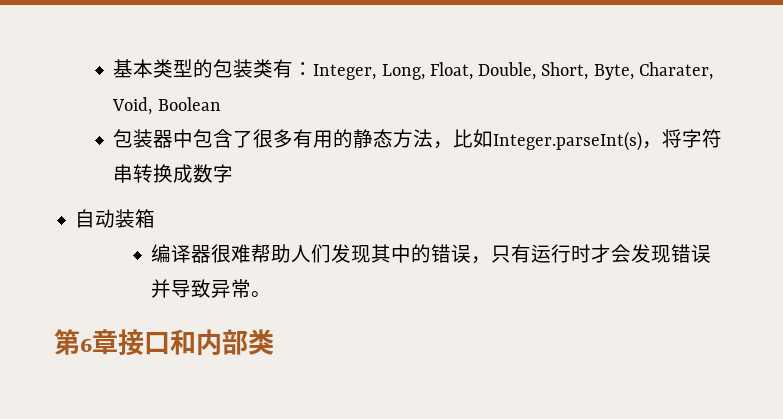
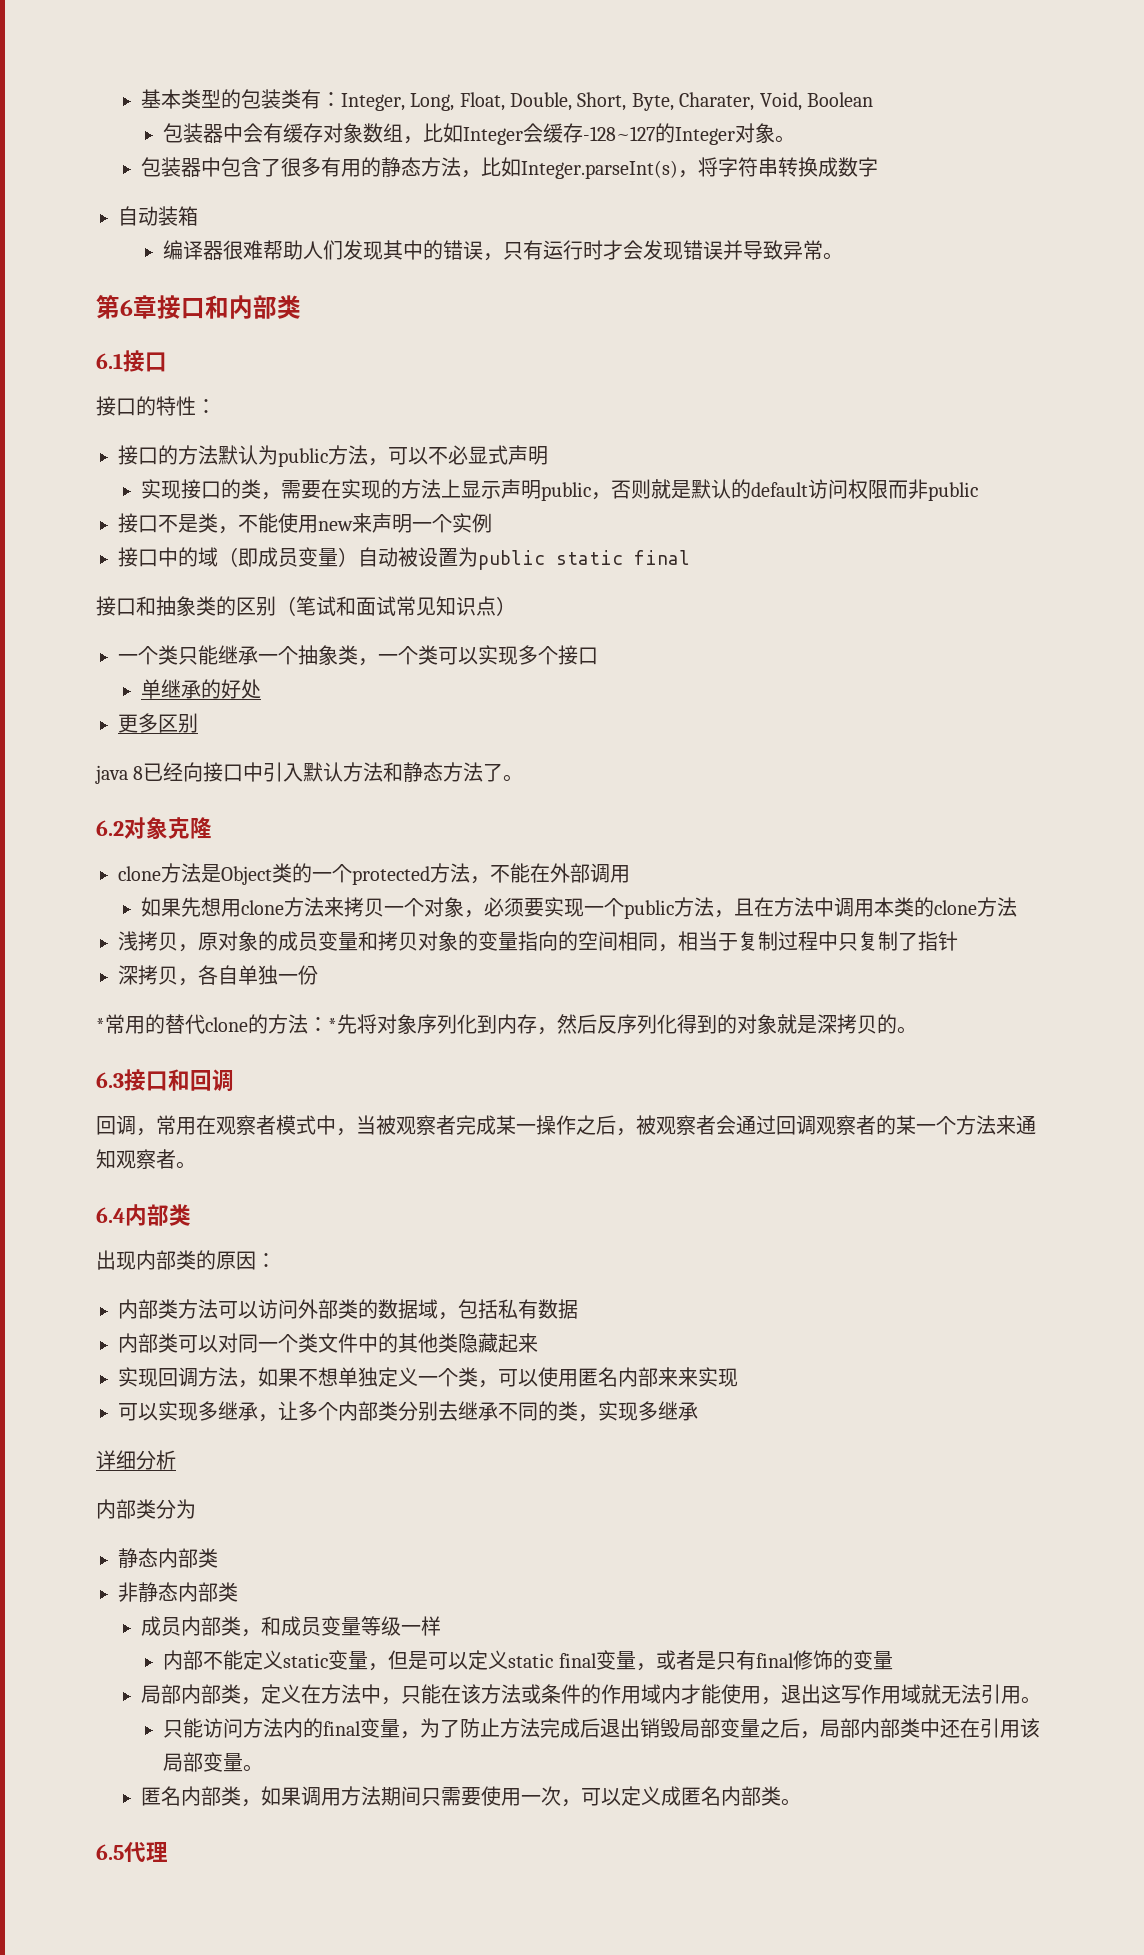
+ 包装器中会有缓存对象数组，比如Integer会缓存-128~127的Integer对象。
+ 6.1接口
+ 接口的特性：
+ 接口的方法默认为public方法，可以不必显式声明
+ 实现接口的类，需要在实现的方法上显示声明public，否则就是默认的default访问权限而非public
+ 接口不是类，不能使用new来声明一个实例
+ 接口中的域（即成员变量）自动被设置为public static final
+ 接口和抽象类的区别（笔试和面试常见知识点）
+ 一个类只能继承一个抽象类，一个类可以实现多个接口
+ 单继承的好处
+ 更多区别
+ java 8已经向接口中引入默认方法和静态方法了。
+ 6.2对象克隆
+ clone方法是Object类的一个protected方法，不能在外部调用
+ 如果先想用clone方法来拷贝一个对象，必须要实现一个public方法，且在方法中调用本类的clone方法
+ 浅拷贝，原对象的成员变量和拷贝对象的变量指向的空间相同，相当于复制过程中只复制了指针
+ 深拷贝，各自单独一份
+ *常用的替代clone的方法：*先将对象序列化到内存，然后反序列化得到的对象就是深拷贝的。
+ 6.3接口和回调
+ 回调，常用在观察者模式中，当被观察者完成某一操作之后，被观察者会通过回调观察者的某一个方法来通知观察者。
+ 6.4内部类
+ 出现内部类的原因：
+ 内部类方法可以访问外部类的数据域，包括私有数据
+ 内部类可以对同一个类文件中的其他类隐藏起来
+ 实现回调方法，如果不想单独定义一个类，可以使用匿名内部来来实现
+ 可以实现多继承，让多个内部类分别去继承不同的类，实现多继承
+ 详细分析
+ 内部类分为
+ 静态内部类
+ 非静态内部类
+ 成员内部类，和成员变量等级一样
+ 内部不能定义static变量，但是可以定义static final变量，或者是只有final修饰的变量
+ 局部内部类，定义在方法中，只能在该方法或条件的作用域内才能使用，退出这写作用域就无法引用。
+ 只能访问方法内的final变量，为了防止方法完成后退出销毁局部变量之后，局部内部类中还在引用该局部变量。
+ 匿名内部类，如果调用方法期间只需要使用一次，可以定义成匿名内部类。
+ 6.5代理

